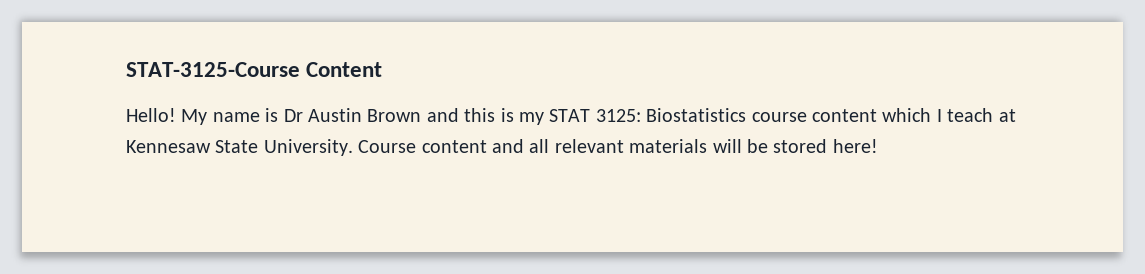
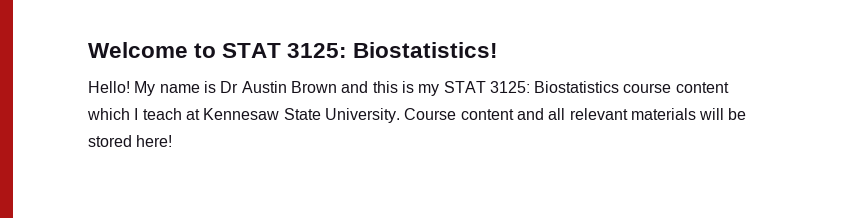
- STAT-3125-Course Content
+ Welcome to STAT 3125: Biostatistics!

